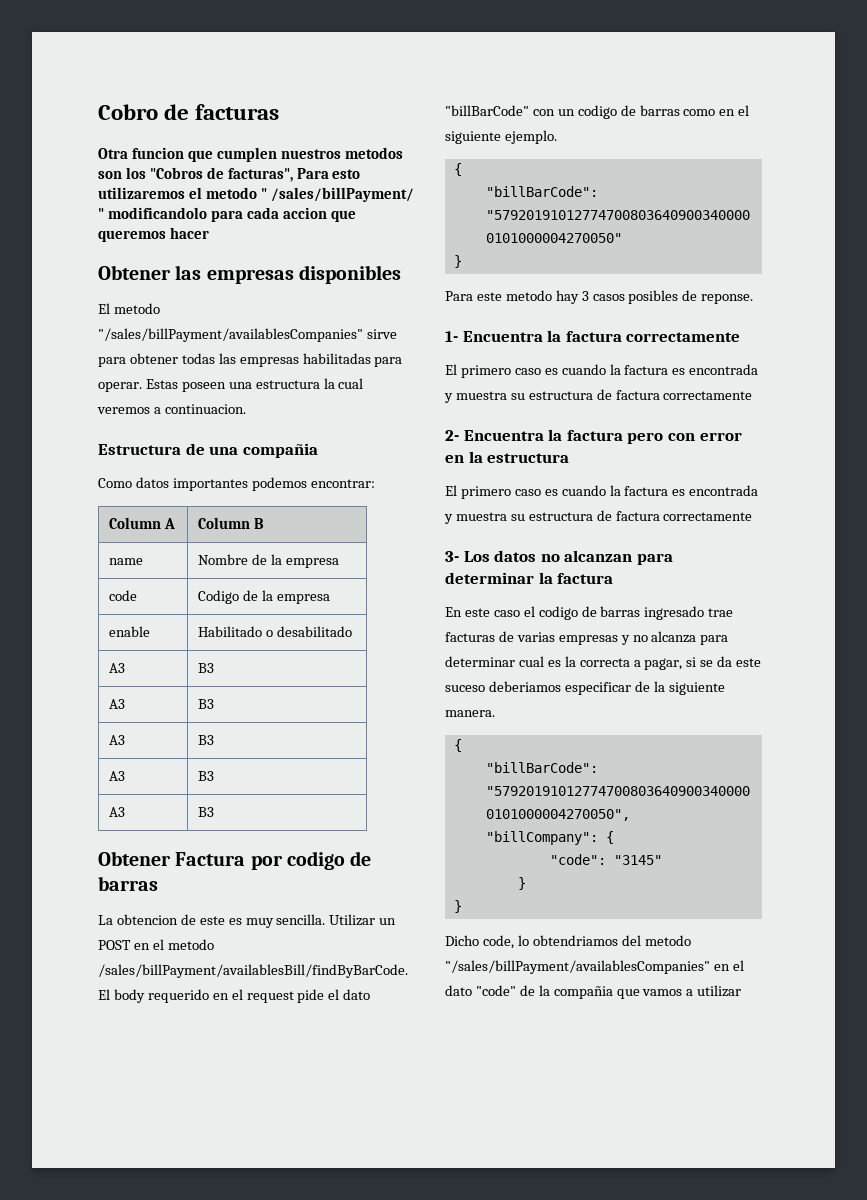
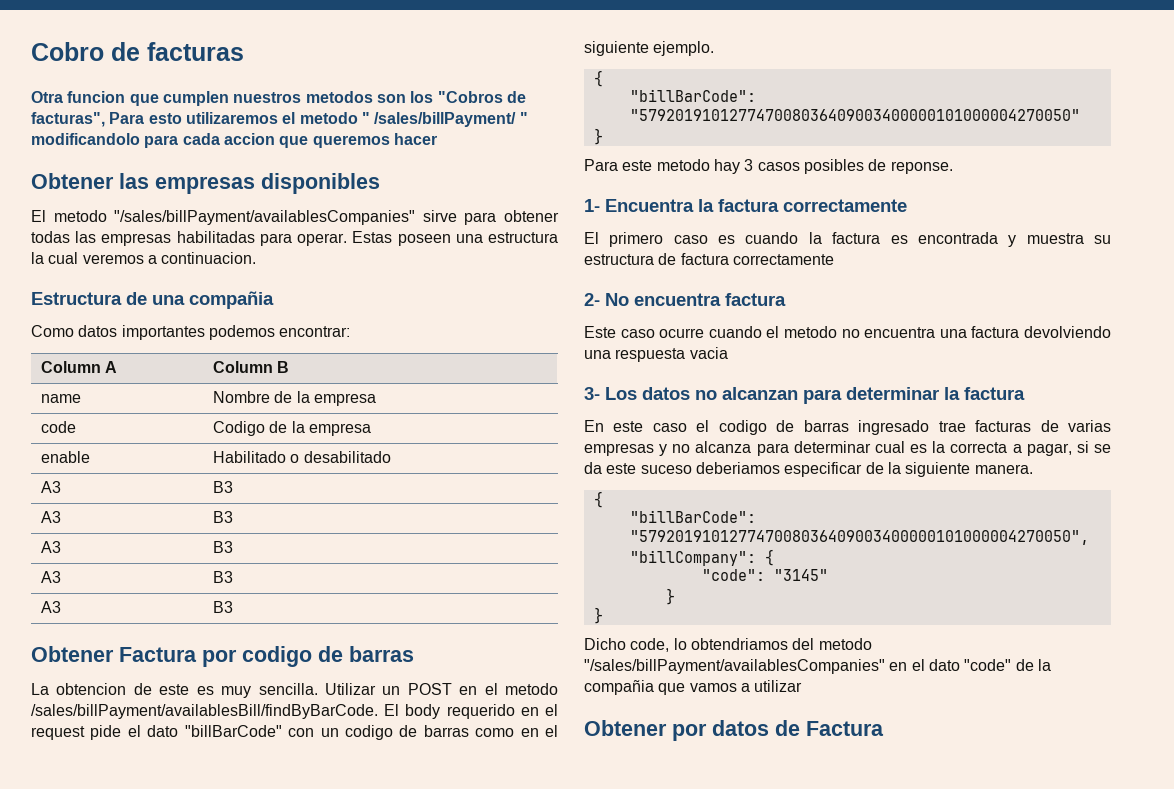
- 2- Encuentra la factura pero con error en la estructura
- El primero caso es cuando la factura es encontrada y muestra su estructura de factura correctamente
+ 2- No encuentra factura
+ Este caso ocurre cuando el metodo no encuentra una factura devolviendo una respuesta vacia
+ Obtener por datos de Factura

